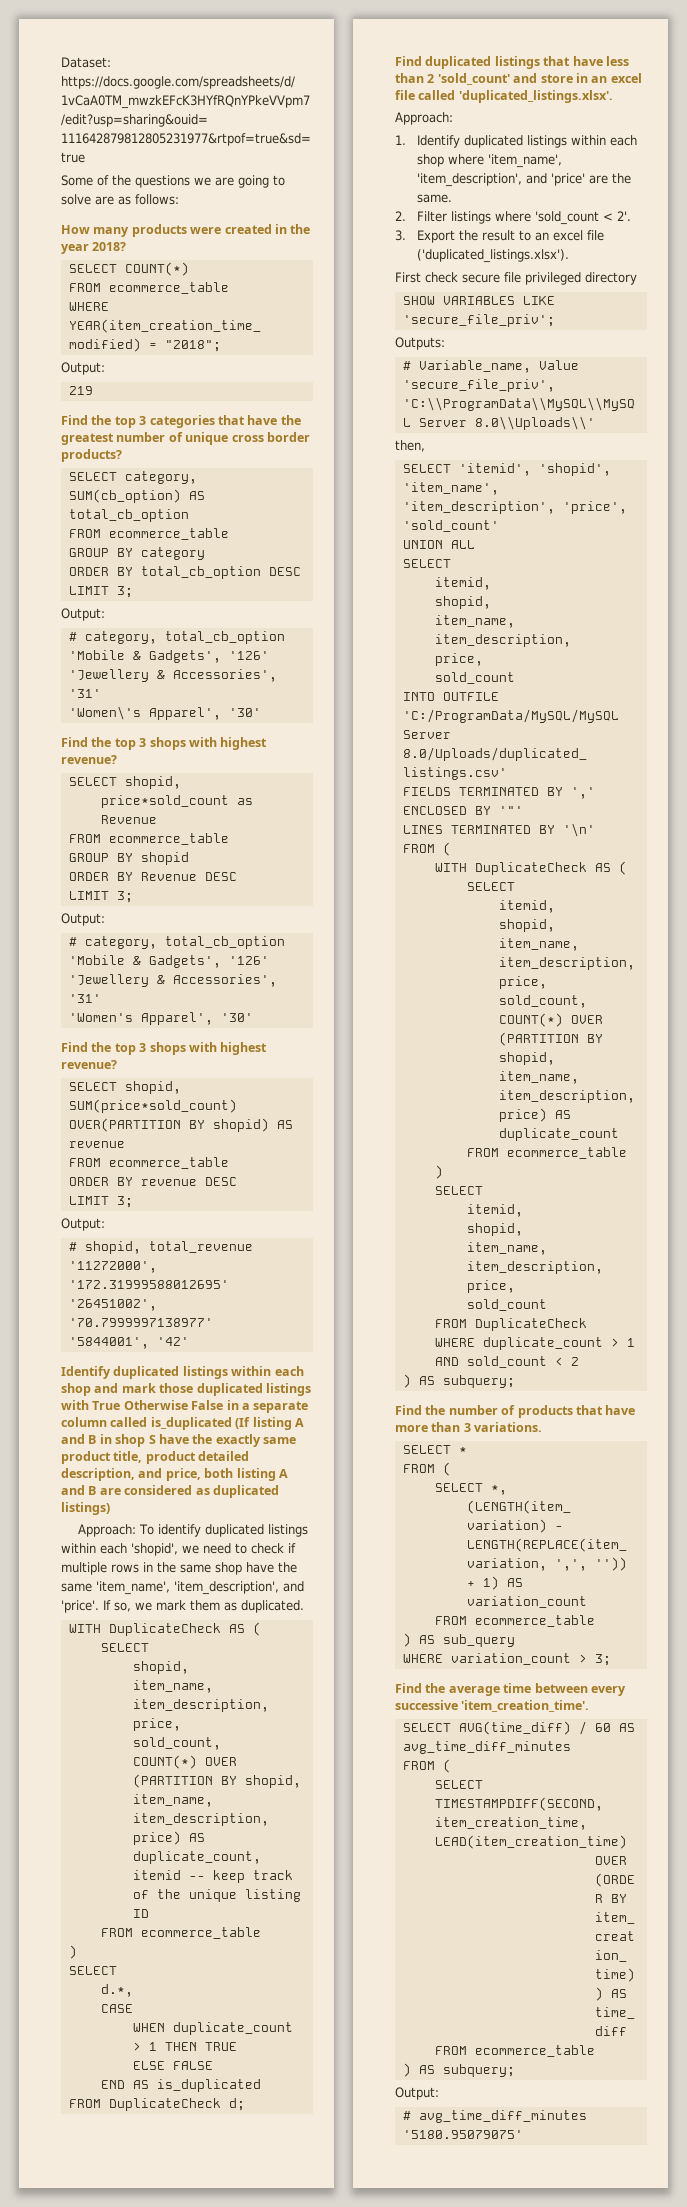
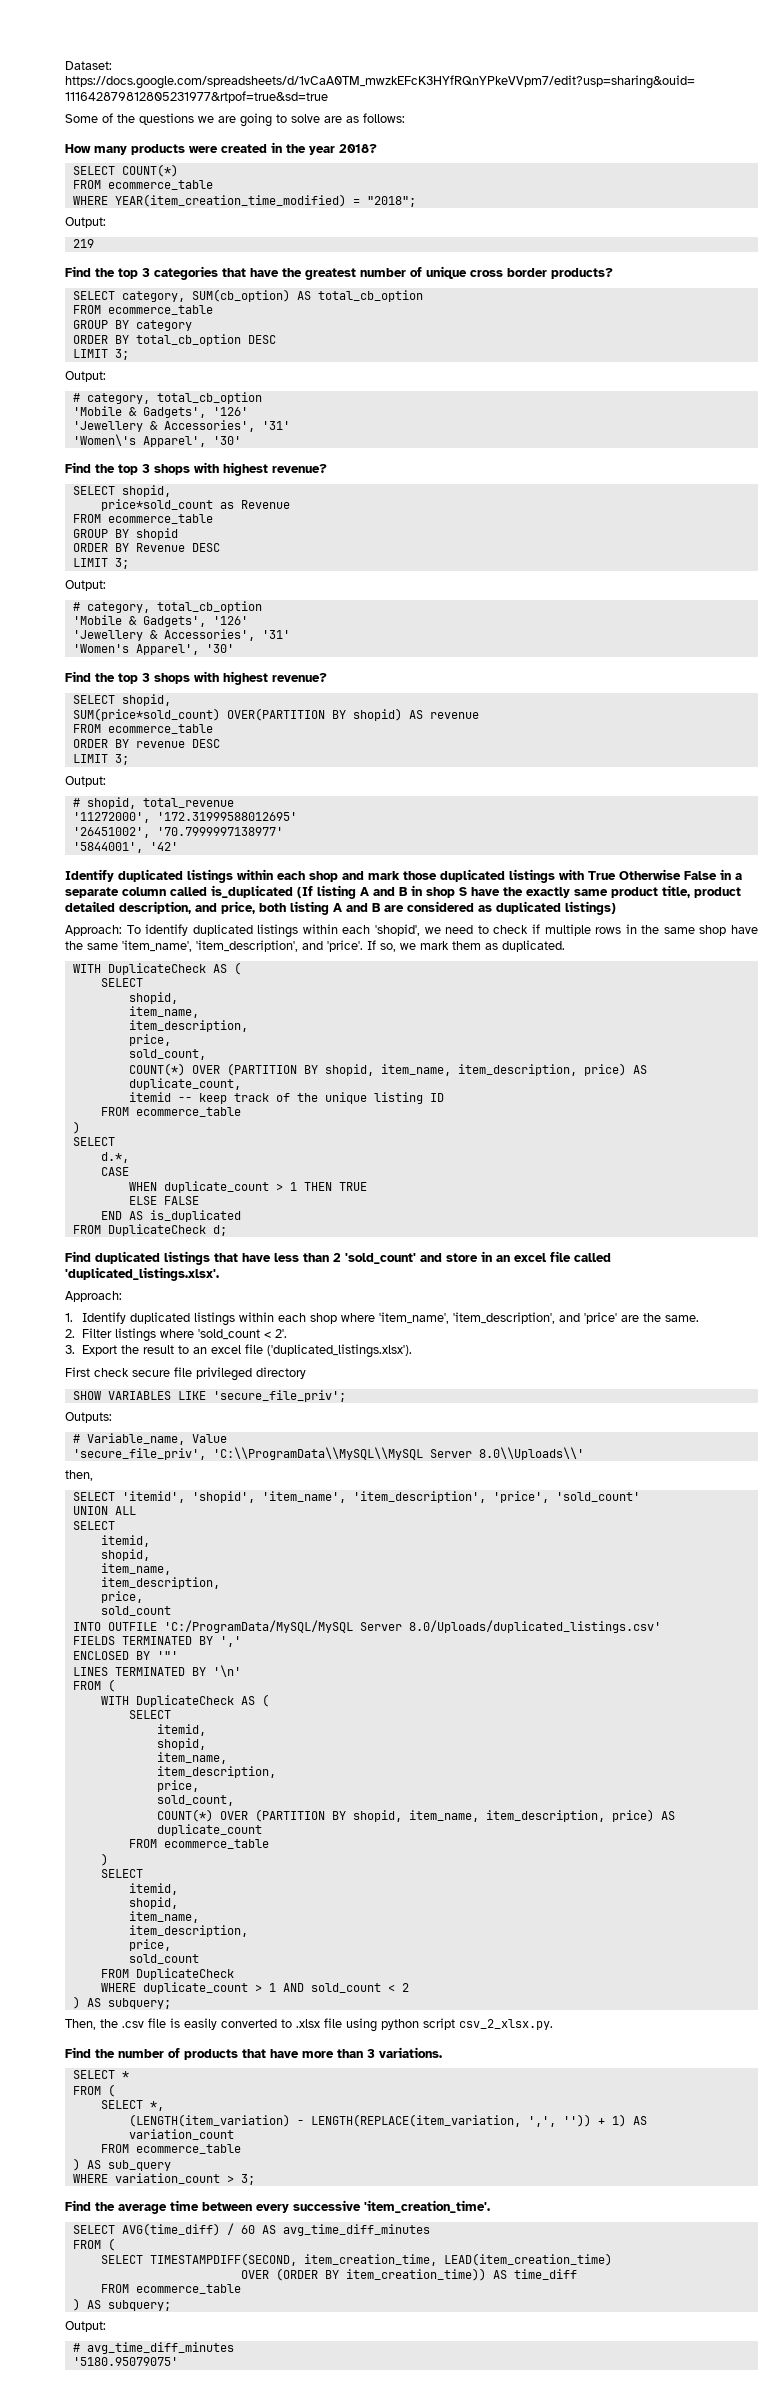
+ Then, the .csv file is easily converted to .xlsx file using python script csv_2_xlsx.py.

